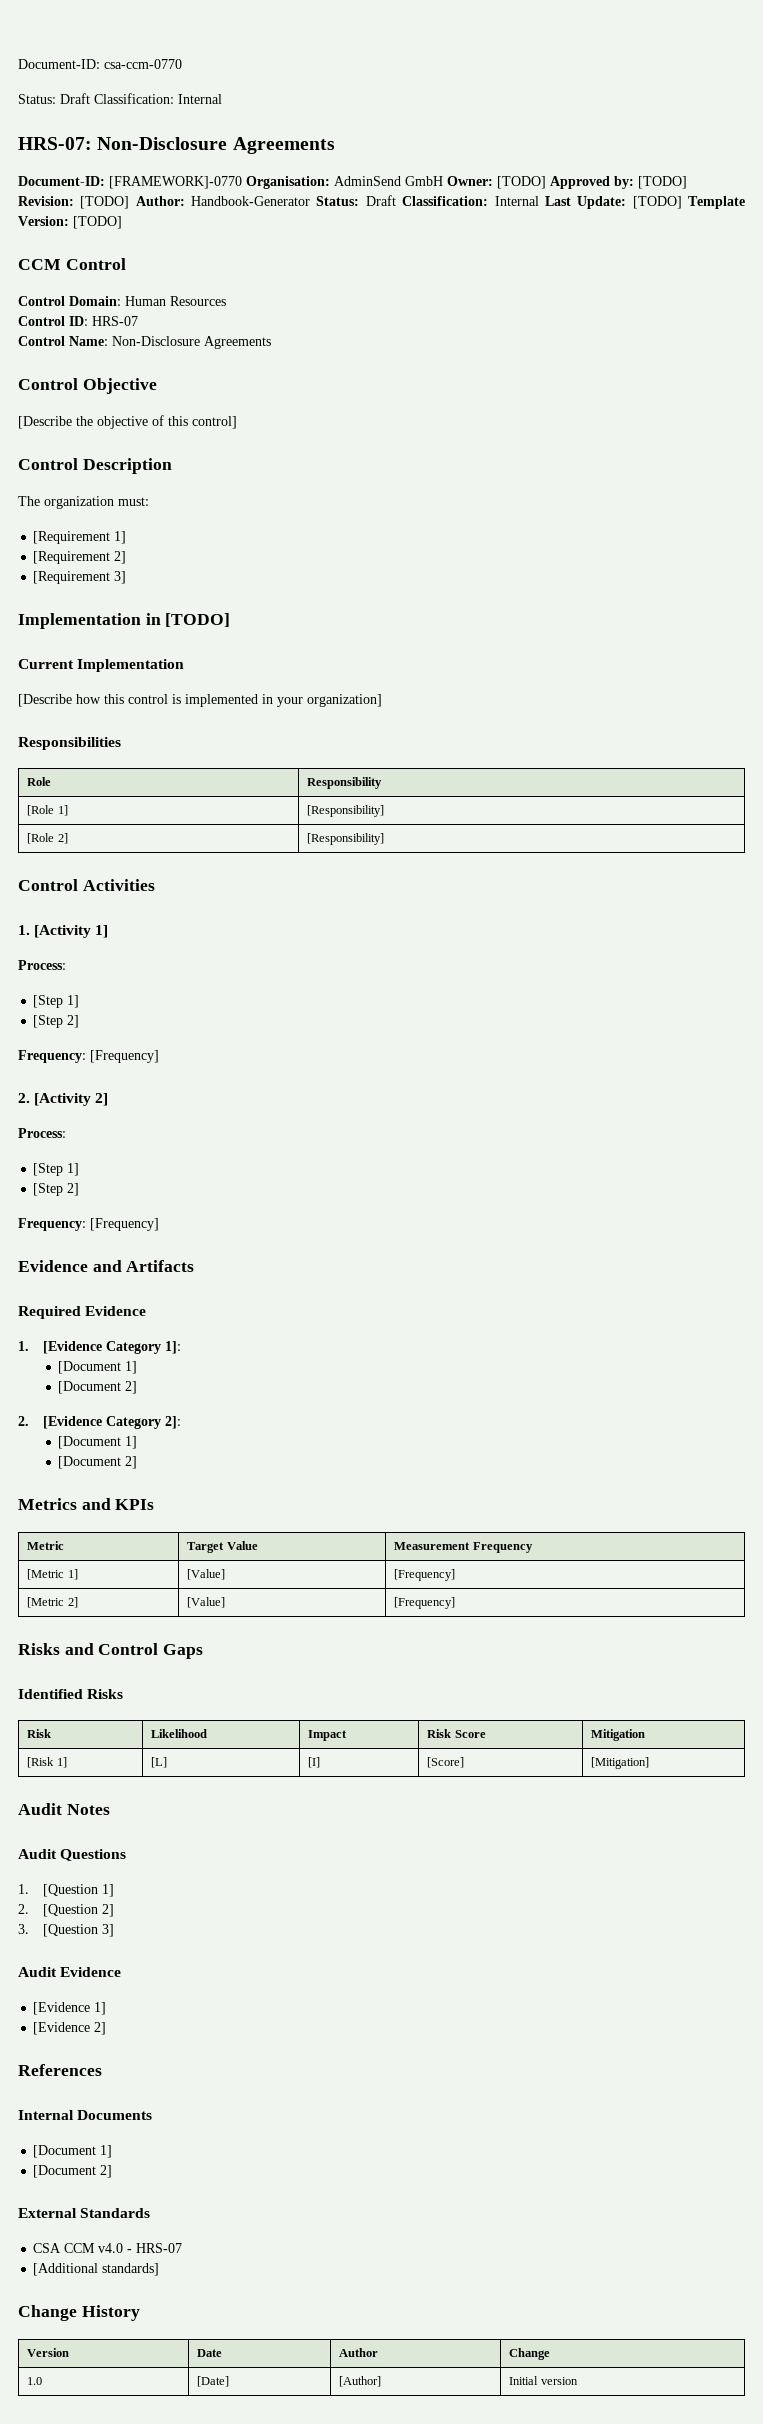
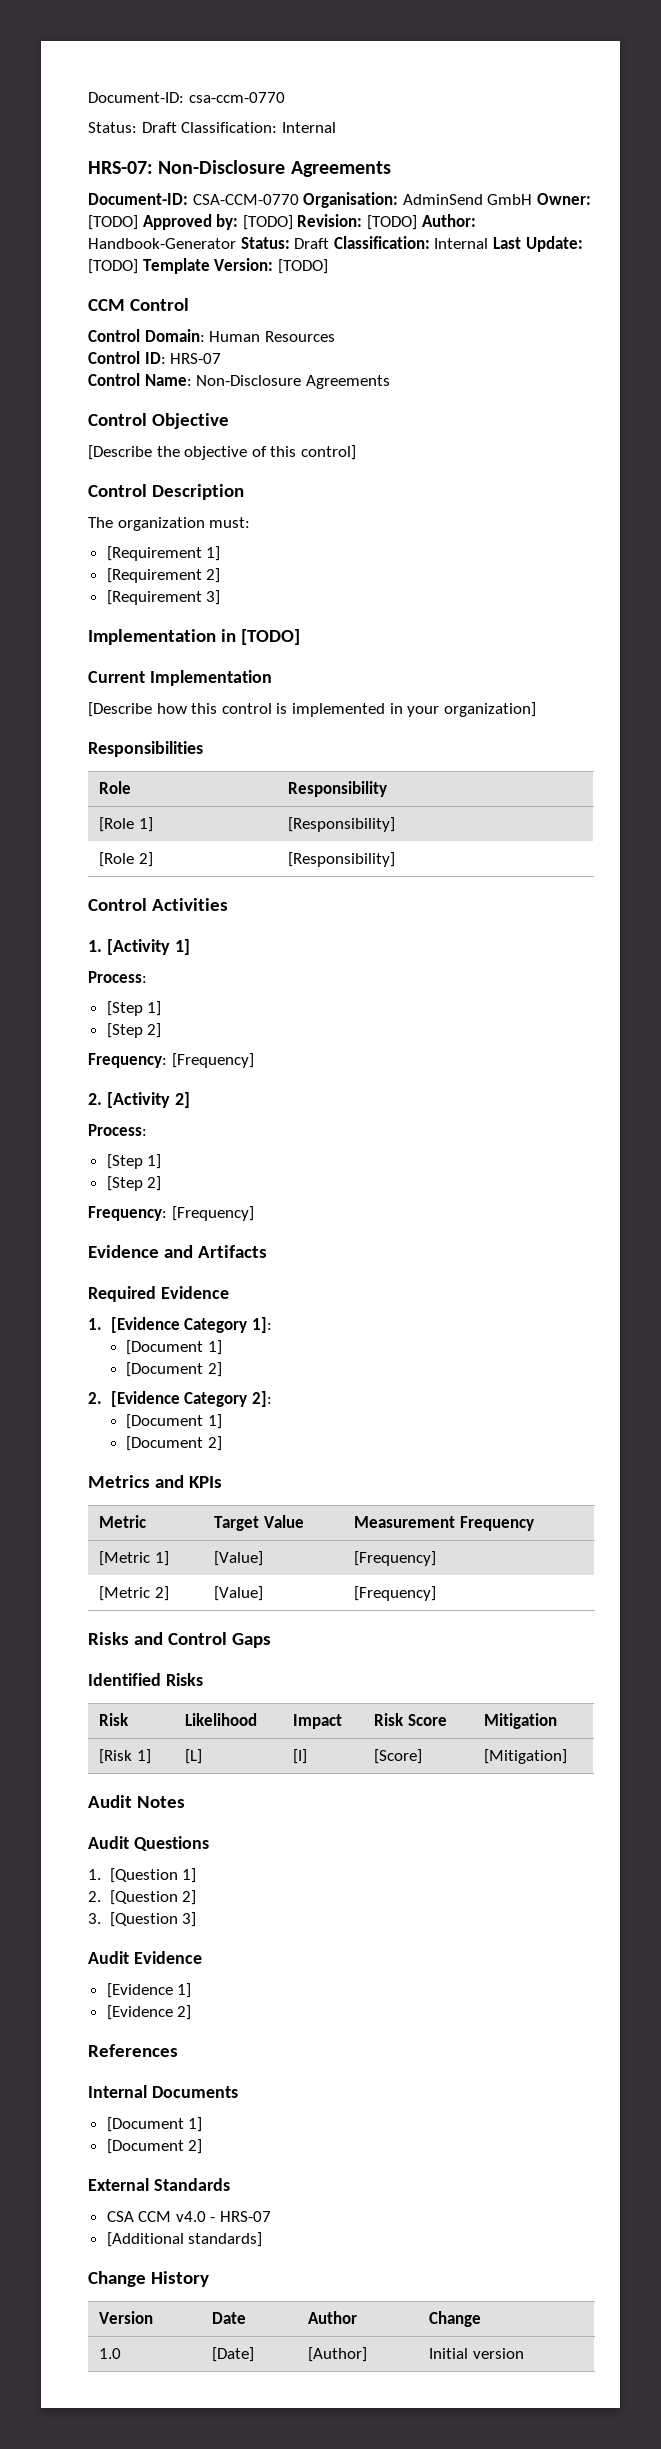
- Document-ID: [FRAMEWORK]-0770 Organisation: AdminSend GmbH Owner: [TODO] Approved by: [TODO] Revision: [TODO] Author: Handbook-Generator Status: Draft Classification: Internal Last Update: [TODO] Template Version: [TODO]
+ Document-ID: CSA-CCM-0770 Organisation: AdminSend GmbH Owner: [TODO] Approved by: [TODO] Revision: [TODO] Author: Handbook-Generator Status: Draft Classification: Internal Last Update: [TODO] Template Version: [TODO]

